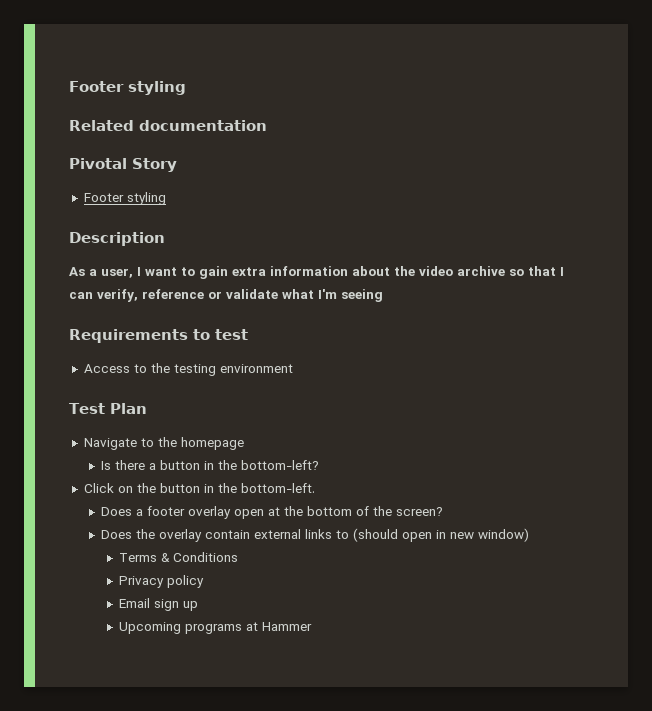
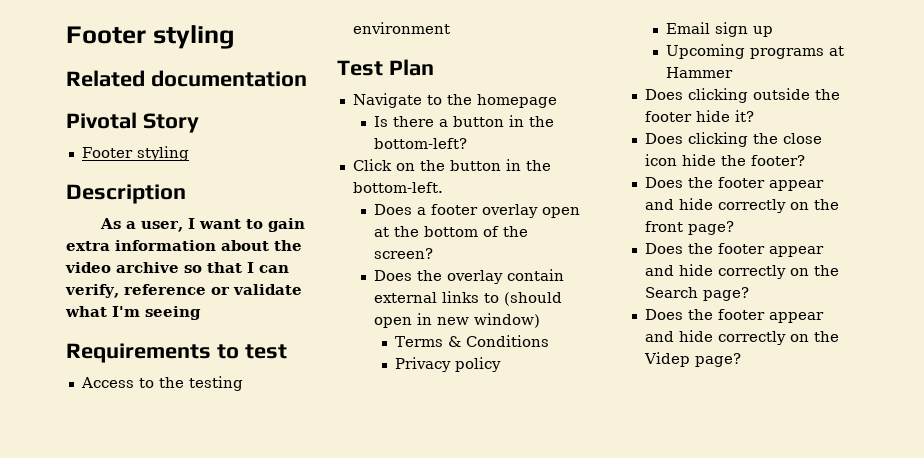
+ Does clicking outside the footer hide it?
+ Does clicking the close icon hide the footer?
+ Does the footer appear and hide correctly on the front page?
+ Does the footer appear and hide correctly on the Search page?
+ Does the footer appear and hide correctly on the Videp page?

